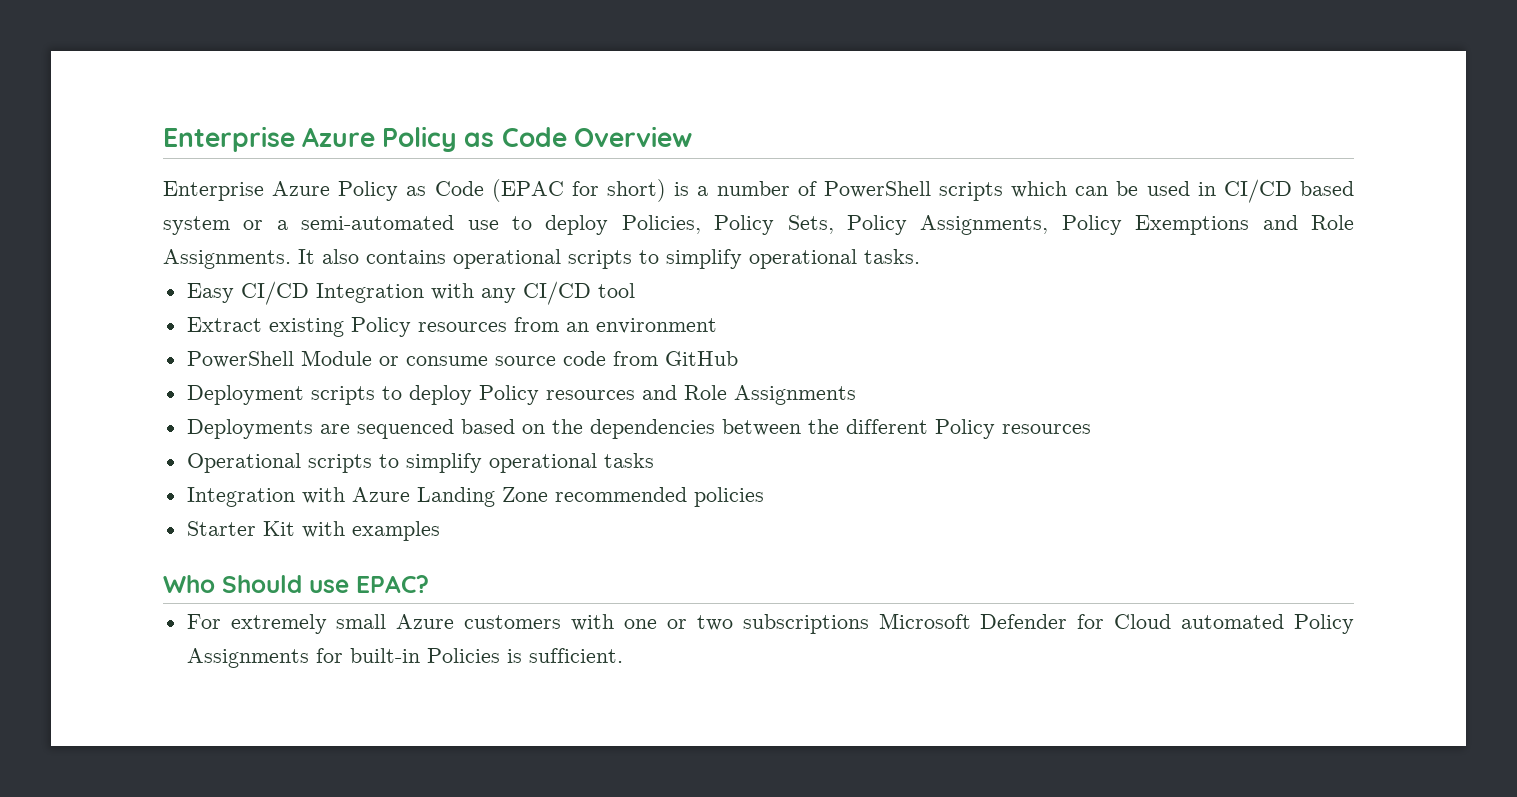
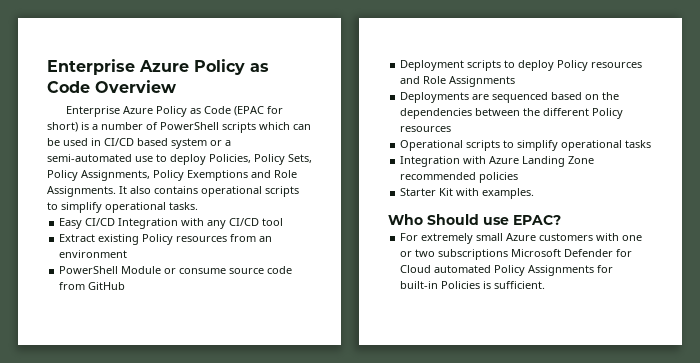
- Starter Kit with examples
+ Starter Kit with examples.

